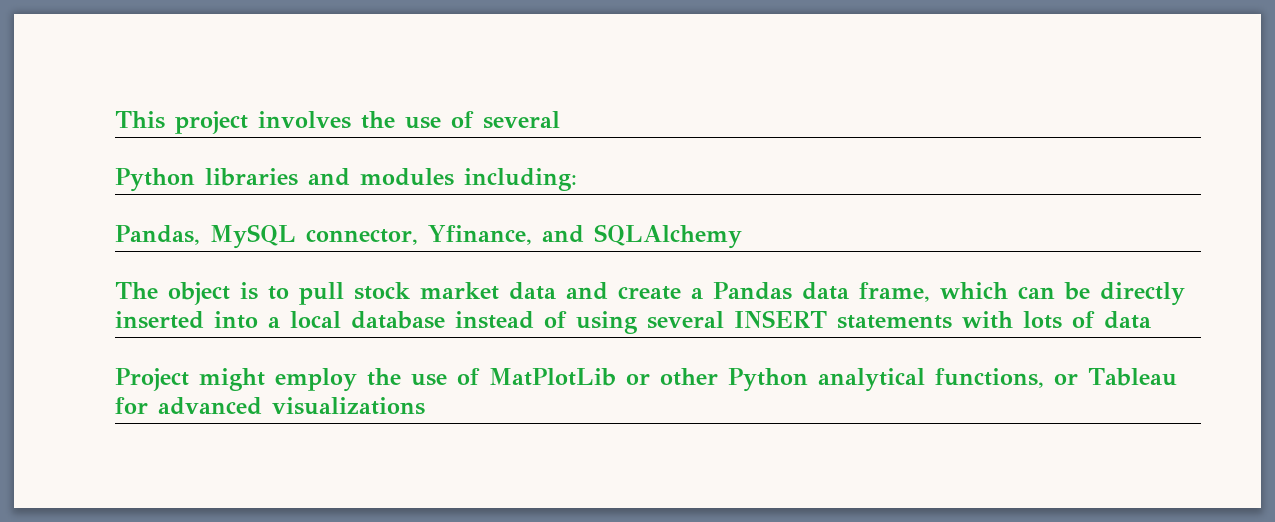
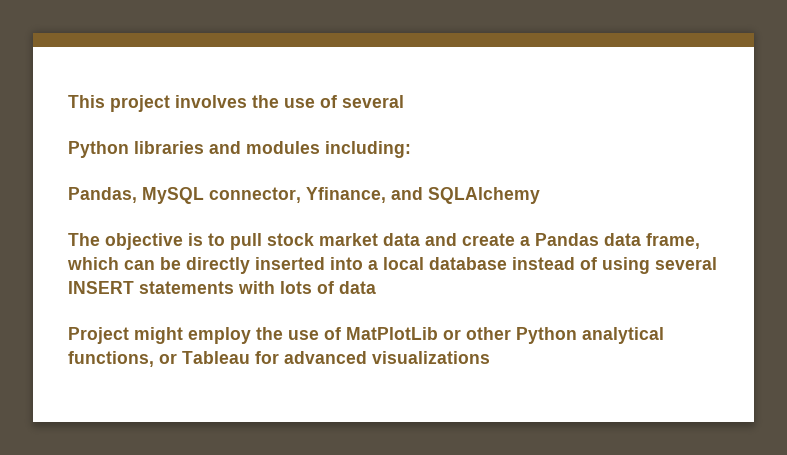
- The object is to pull stock market data and create a Pandas data frame, which can be directly inserted into a local database instead of using several INSERT statements with lots of data
+ The objective is to pull stock market data and create a Pandas data frame, which can be directly inserted into a local database instead of using several INSERT statements with lots of data

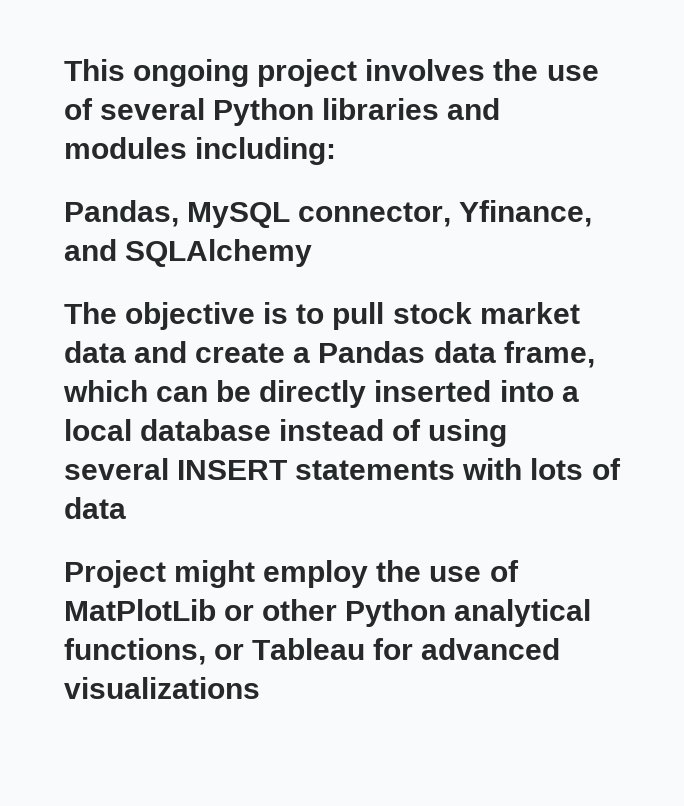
- This project involves the use of several
- Python libraries and modules including:
+ This ongoing project involves the use of several Python libraries and modules including:

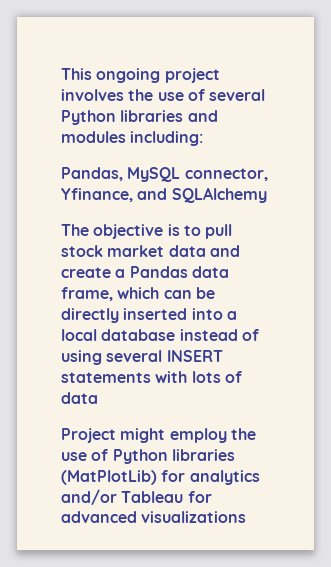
- Project might employ the use of MatPlotLib or other Python analytical functions, or Tableau for advanced visualizations
+ Project might employ the use of Python libraries (MatPlotLib) for analytics and/or Tableau for advanced visualizations

